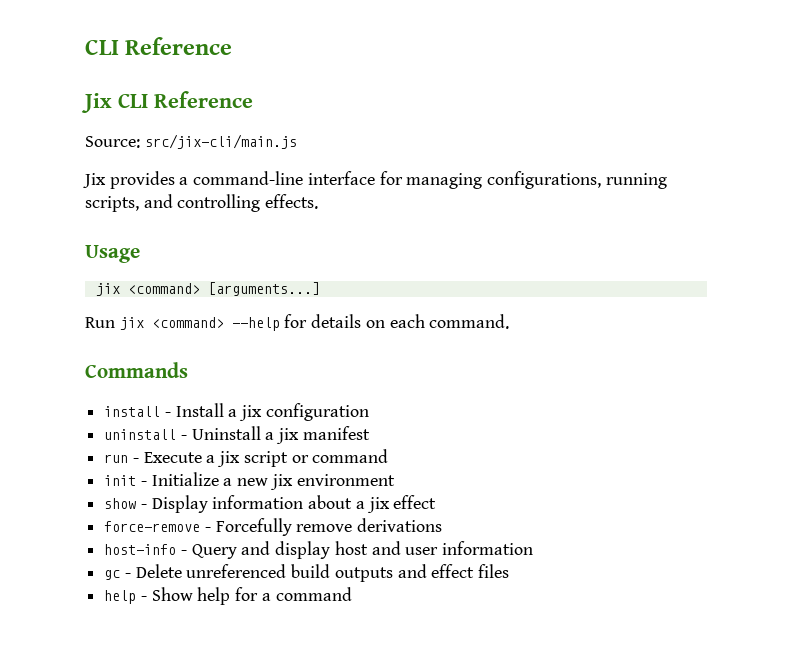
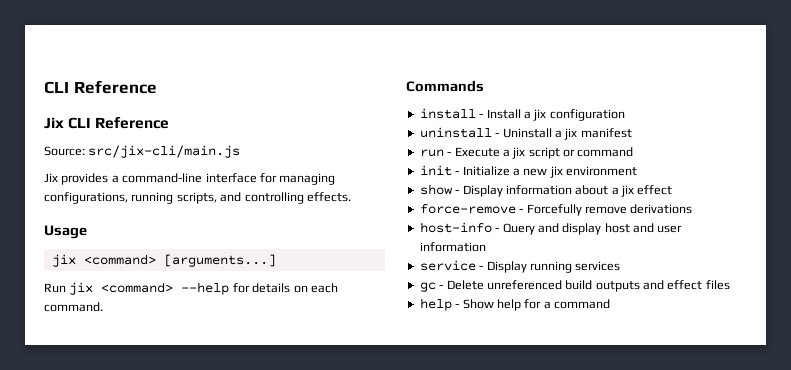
+ service - Display running services

